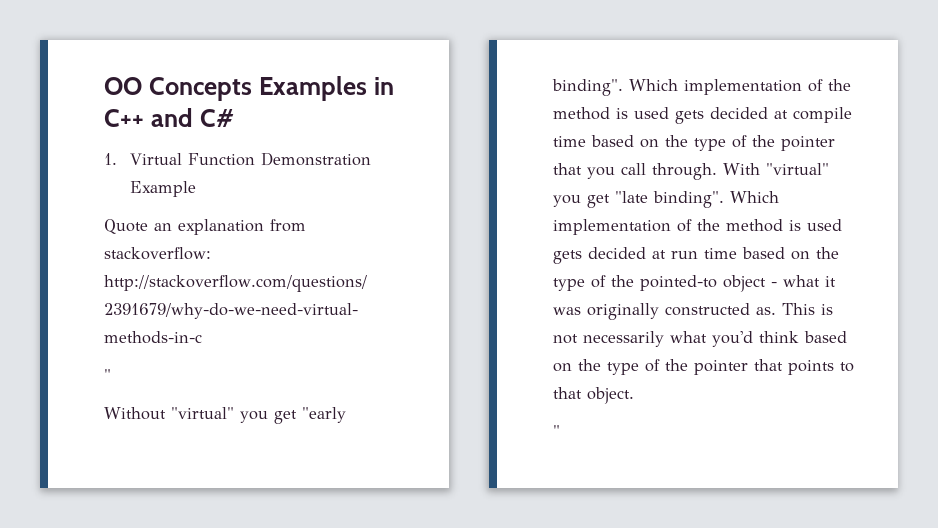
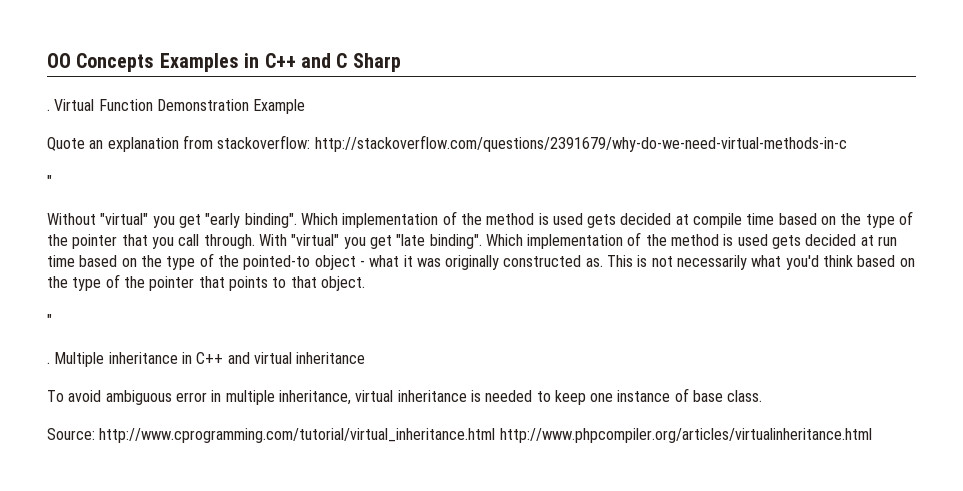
- OO Concepts Examples in C++ and C#
- 1. Virtual Function Demonstration Example
+ OO Concepts Examples in C++ and C Sharp
+ . Virtual Function Demonstration Example
+ . Multiple inheritance in C++ and virtual inheritance
+ To avoid ambiguous error in multiple inheritance, virtual inheritance is needed to keep one instance of base class.
+ Source: http://www.cprogramming.com/tutorial/virtual_inheritance.html http://www.phpcompiler.org/articles/virtualinheritance.html

